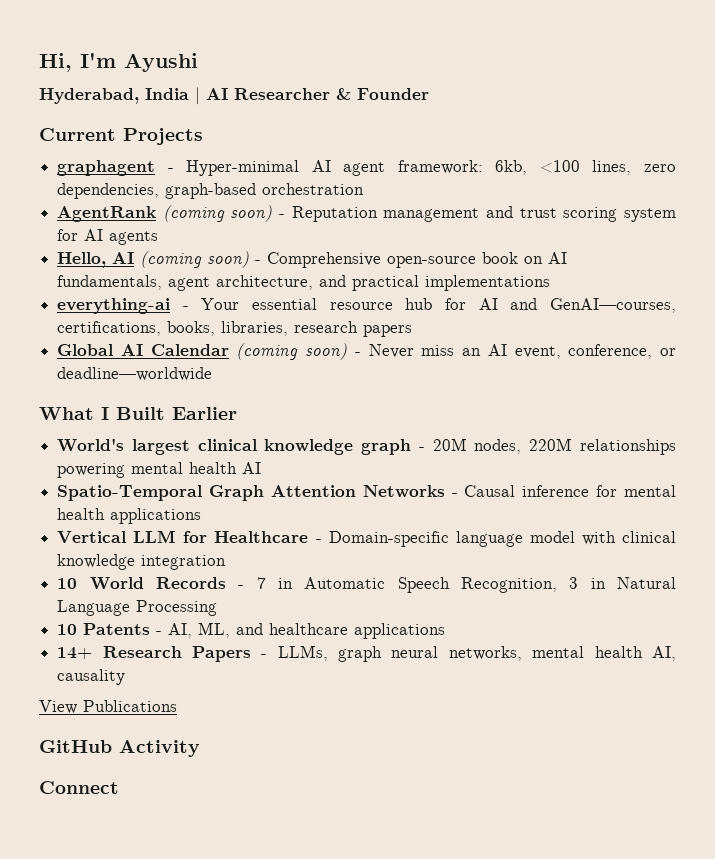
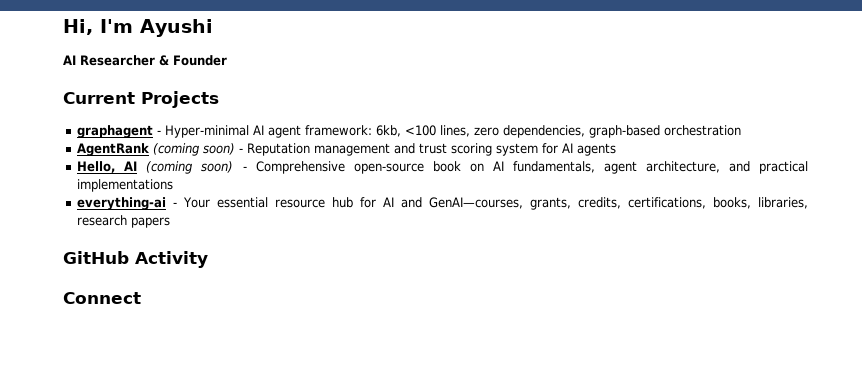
- Hyderabad, India | AI Researcher & Founder
+ AI Researcher & Founder
- everything-ai - Your essential resource hub for AI and GenAI—courses, certifications, books, libraries, research papers
+ everything-ai - Your essential resource hub for AI and GenAI—courses, grants, credits, certifications, books, libraries, research papers
- Global AI Calendar (coming soon) - Never miss an AI event, conference, or deadline—worldwide
- What I Built Earlier
- World's largest clinical knowledge graph - 20M nodes, 220M relationships powering mental health AI
- Spatio-Temporal Graph Attention Networks - Causal inference for mental health applications
- Vertical LLM for Healthcare - Domain-specific language model with clinical knowledge integration
- 10 World Records - 7 in Automatic Speech Recognition, 3 in Natural Language Processing
- 10 Patents - AI, ML, and healthcare applications
- 14+ Research Papers - LLMs, graph neural networks, mental health AI, causality
- View Publications

